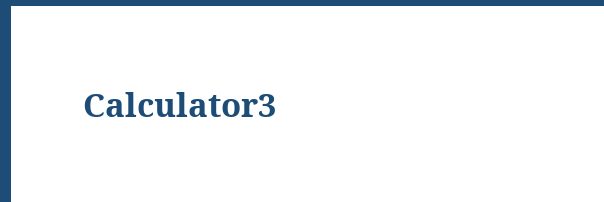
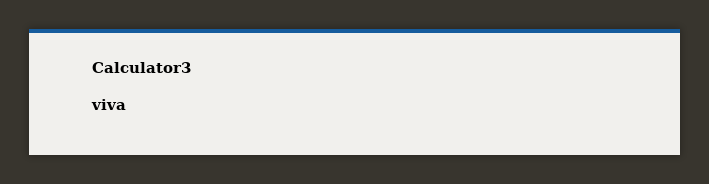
+ viva

